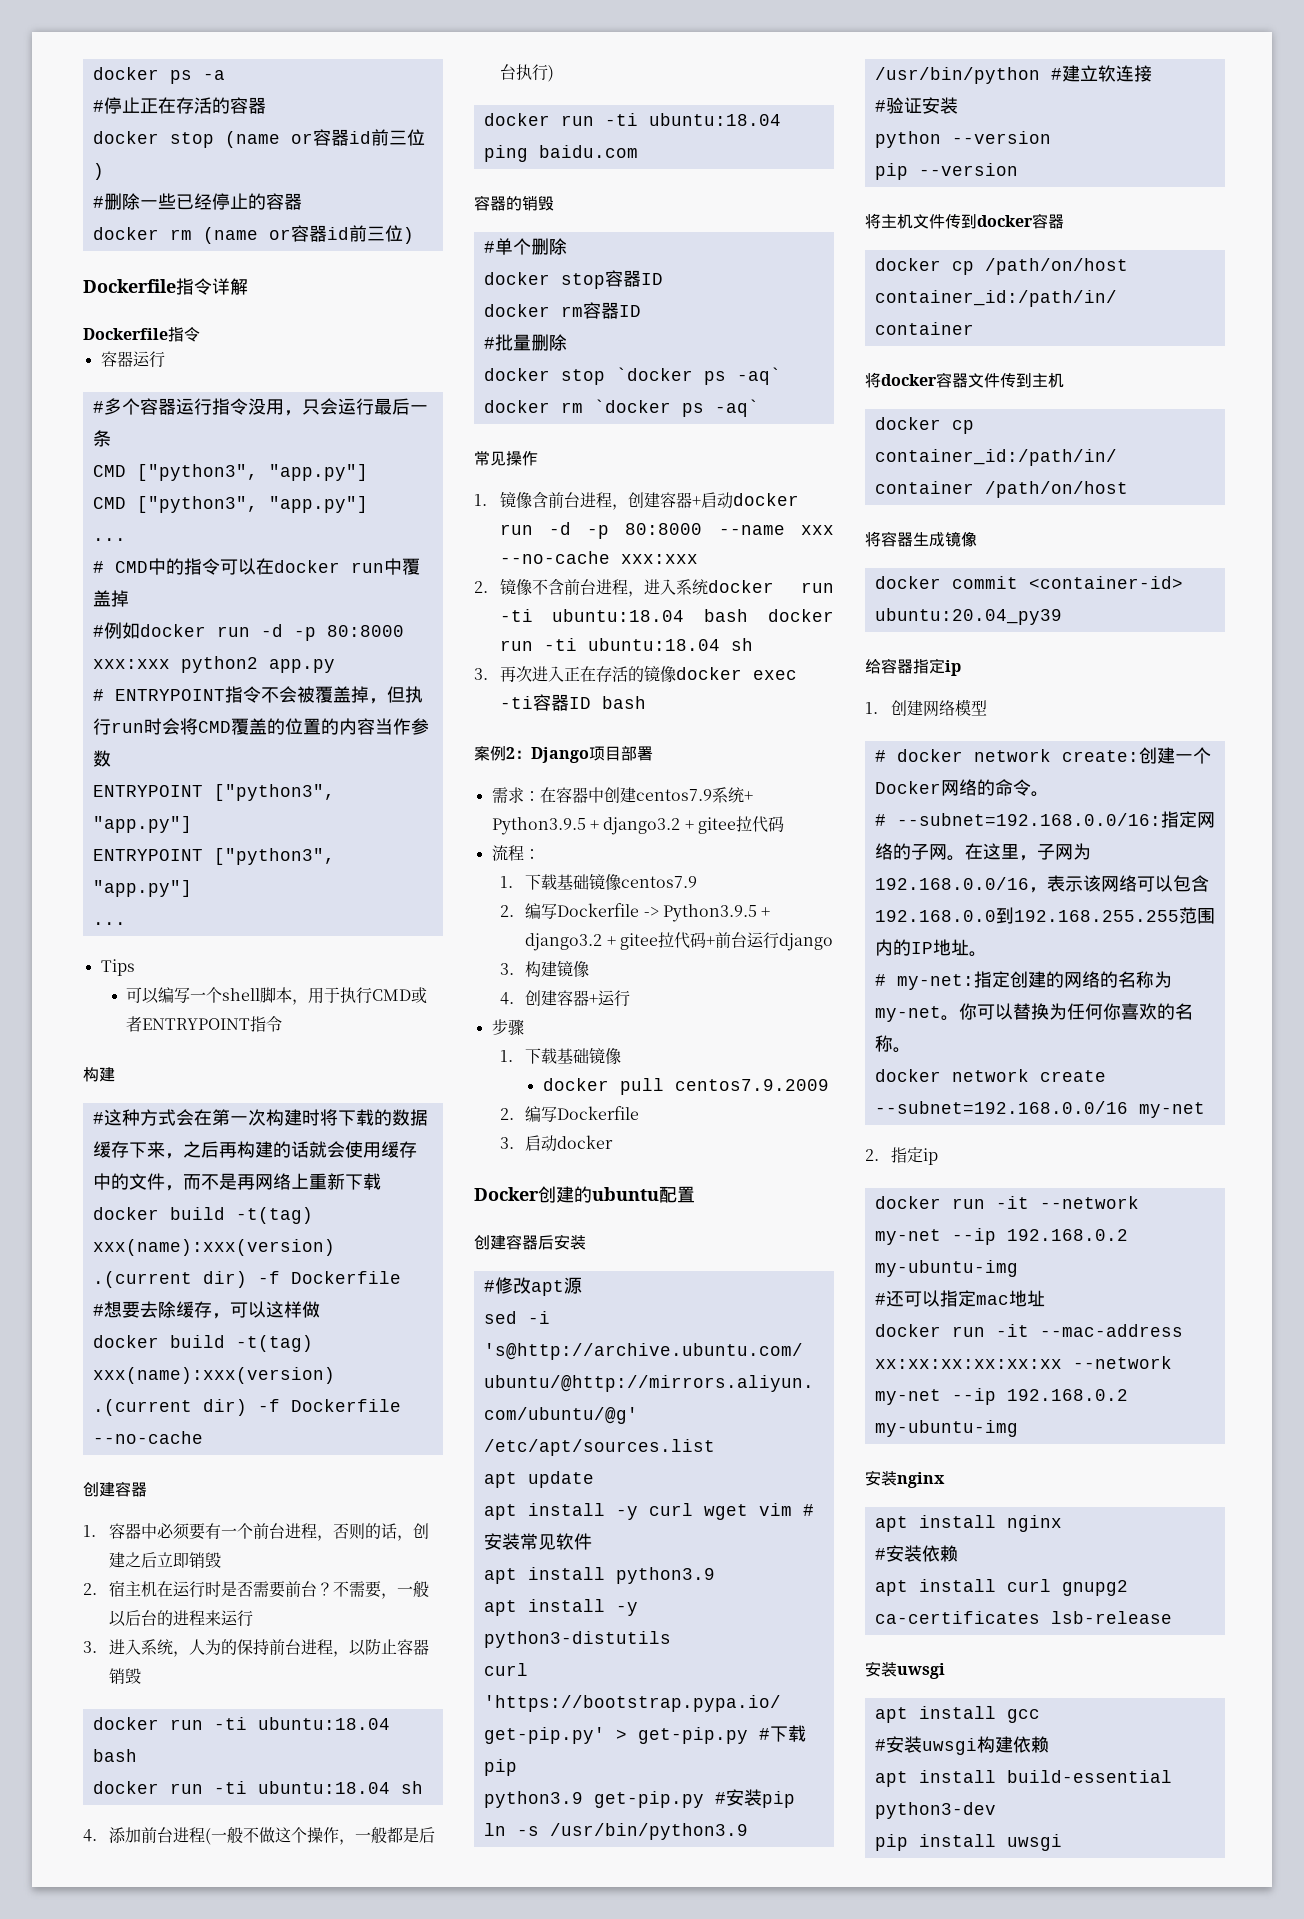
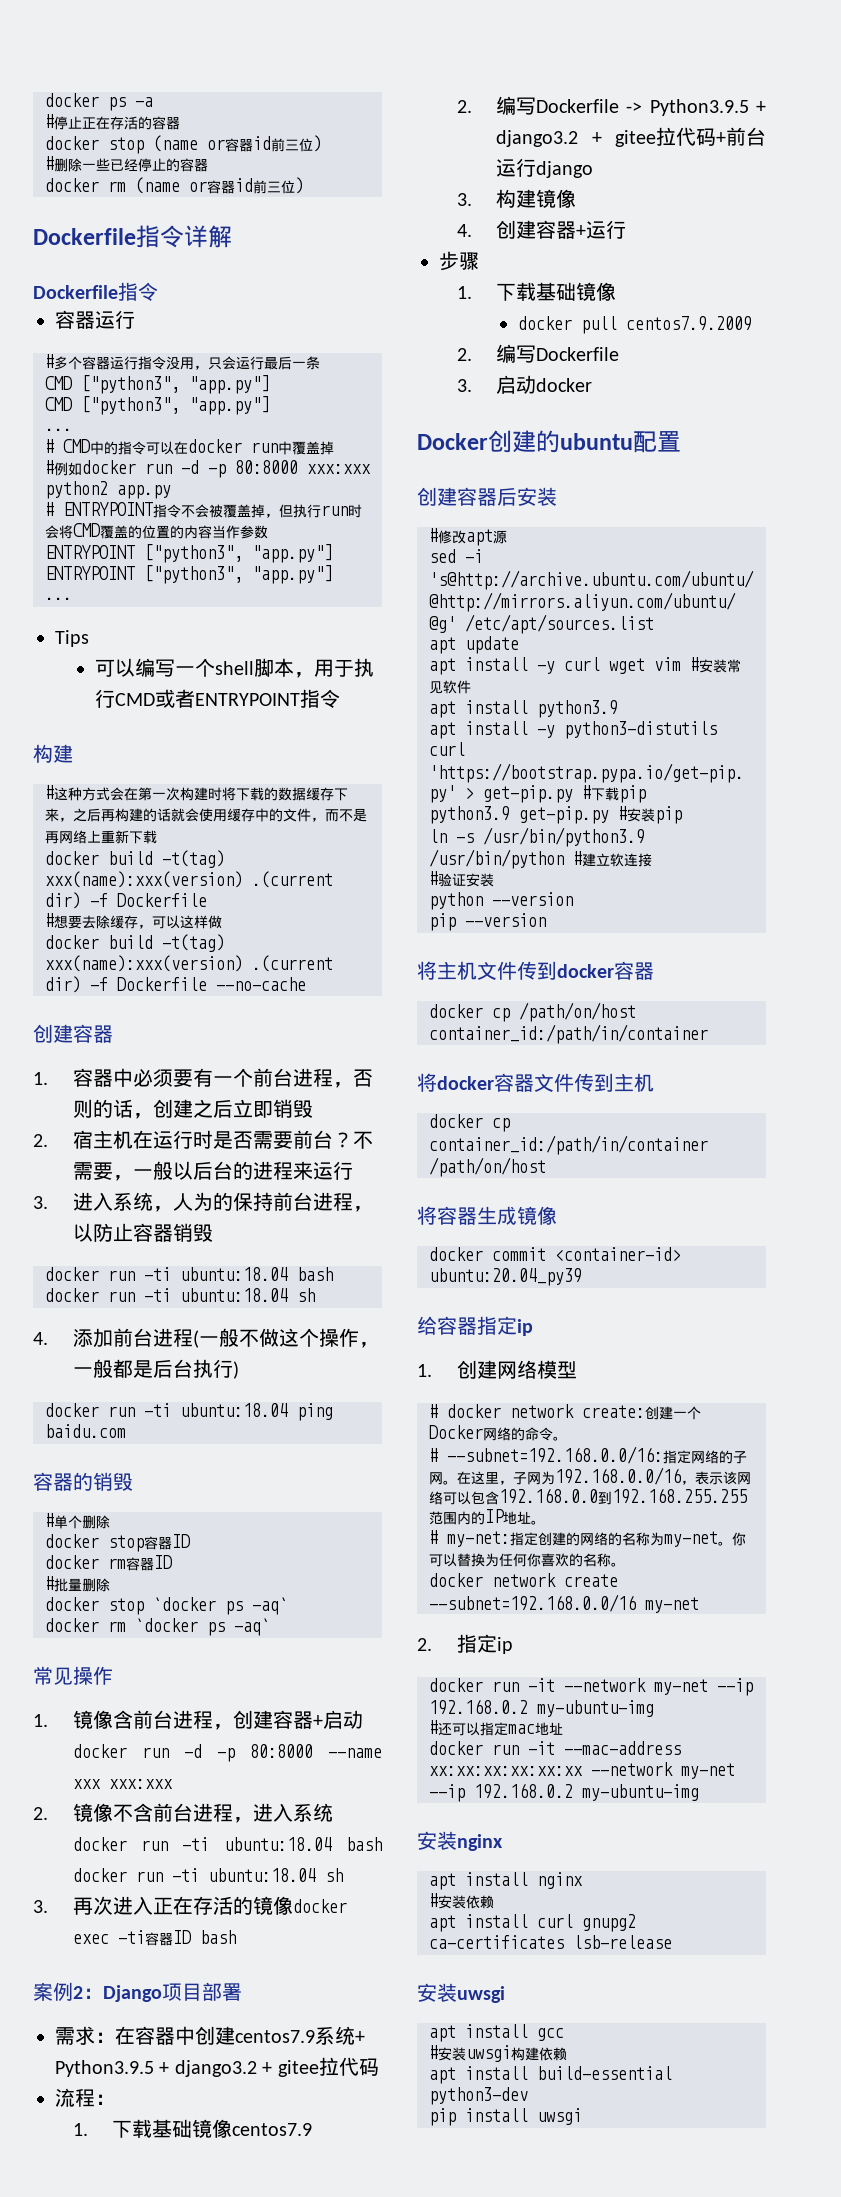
- 1.镜像含前台进程，创建容器+启动docker run -d -p 80:8000 --name xxx --no-cache xxx:xxx
+ 1.镜像含前台进程，创建容器+启动docker run -d -p 80:8000 --name xxx xxx:xxx

